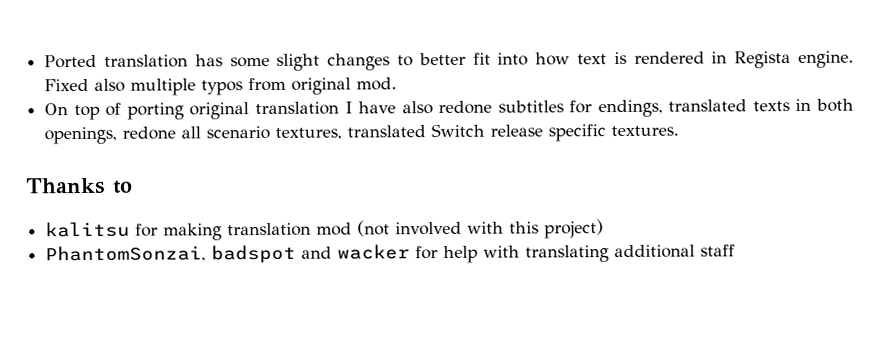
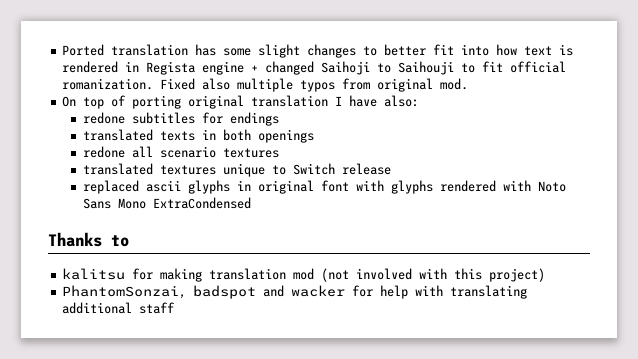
- Ported translation has some slight changes to better fit into how text is rendered in Regista engine.
+ Ported translation has some slight changes to better fit into how text is rendered in Regista engine + changed Saihoji to Saihouji to fit official romanization.
- On top of porting original translation I have also redone subtitles for endings, translated texts in both openings, redone all scenario textures, translated Switch release specific textures.
+ On top of porting original translation I have also:
+ redone subtitles for endings
+ translated texts in both openings
+ redone all scenario textures
+ translated textures unique to Switch release
+ replaced ascii glyphs in original font with glyphs rendered with Noto Sans Mono ExtraCondensed

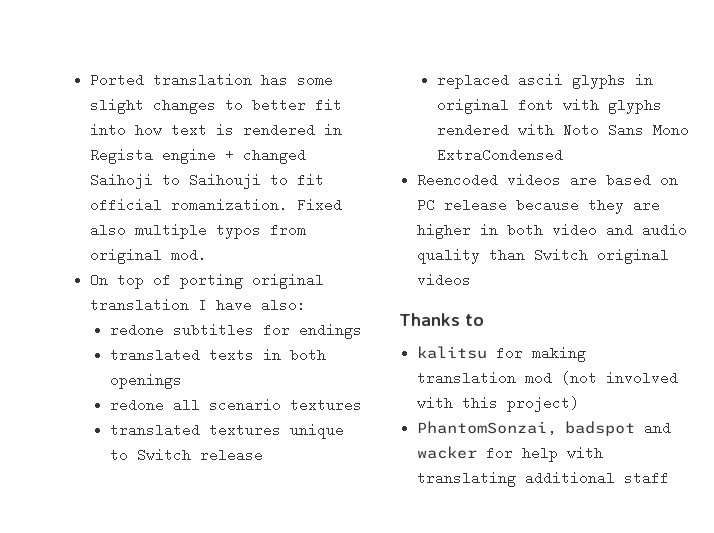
+ Reencoded videos are based on PC release because they are higher in both video and audio quality than Switch original videos

